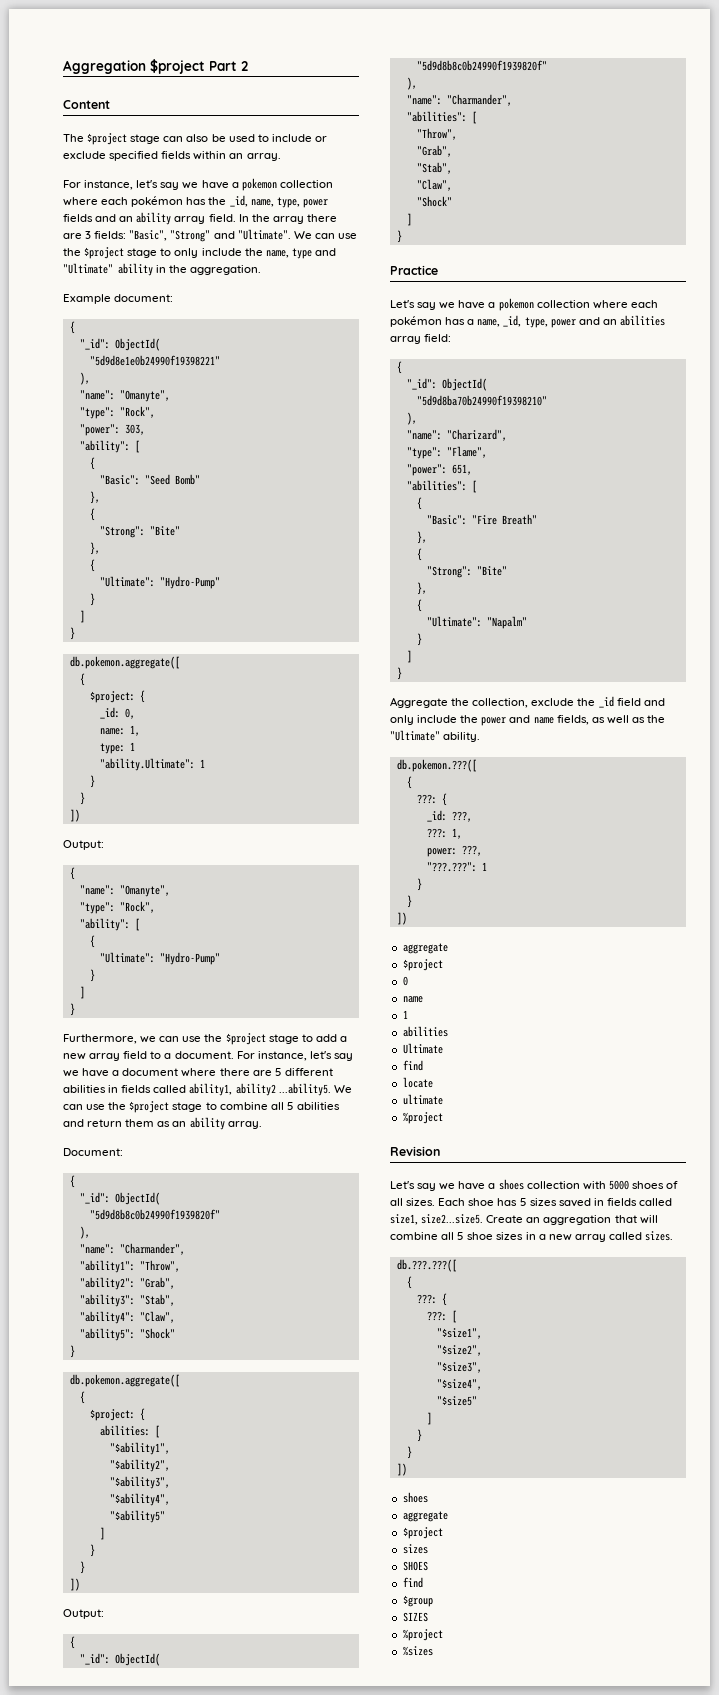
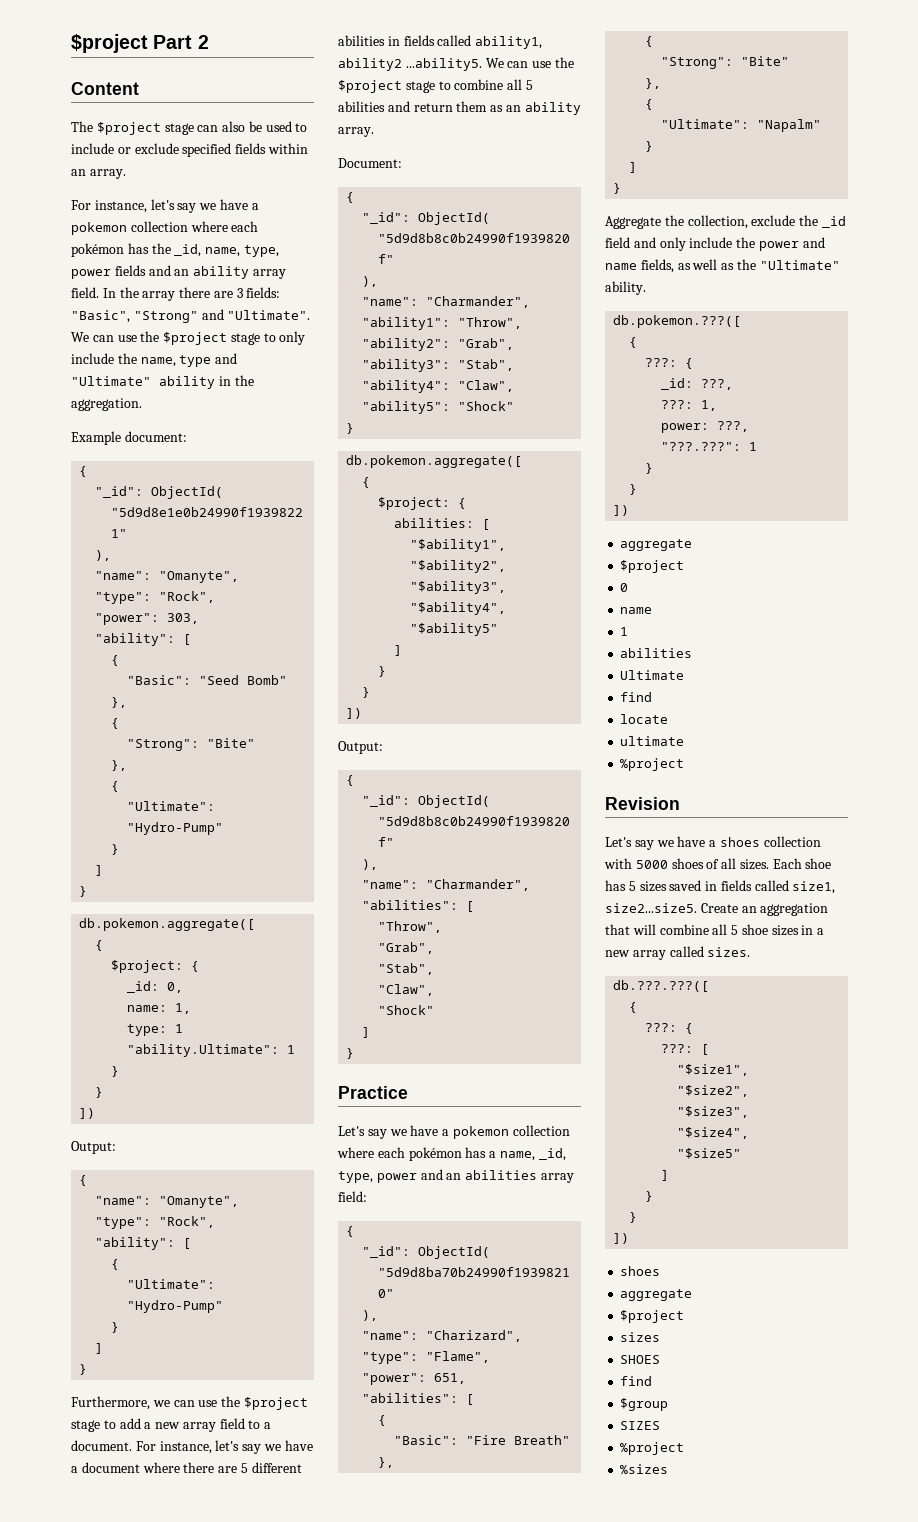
- Aggregation $project Part 2
+ $project Part 2

